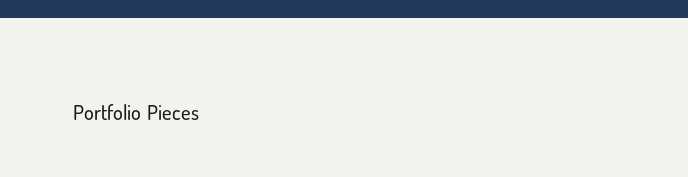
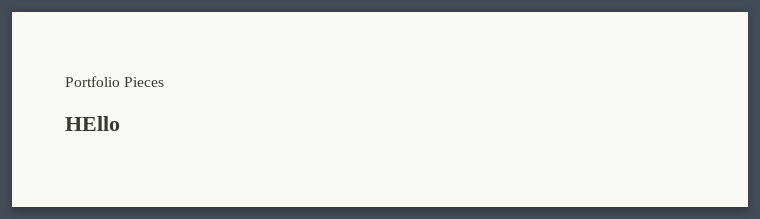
+ HEllo

